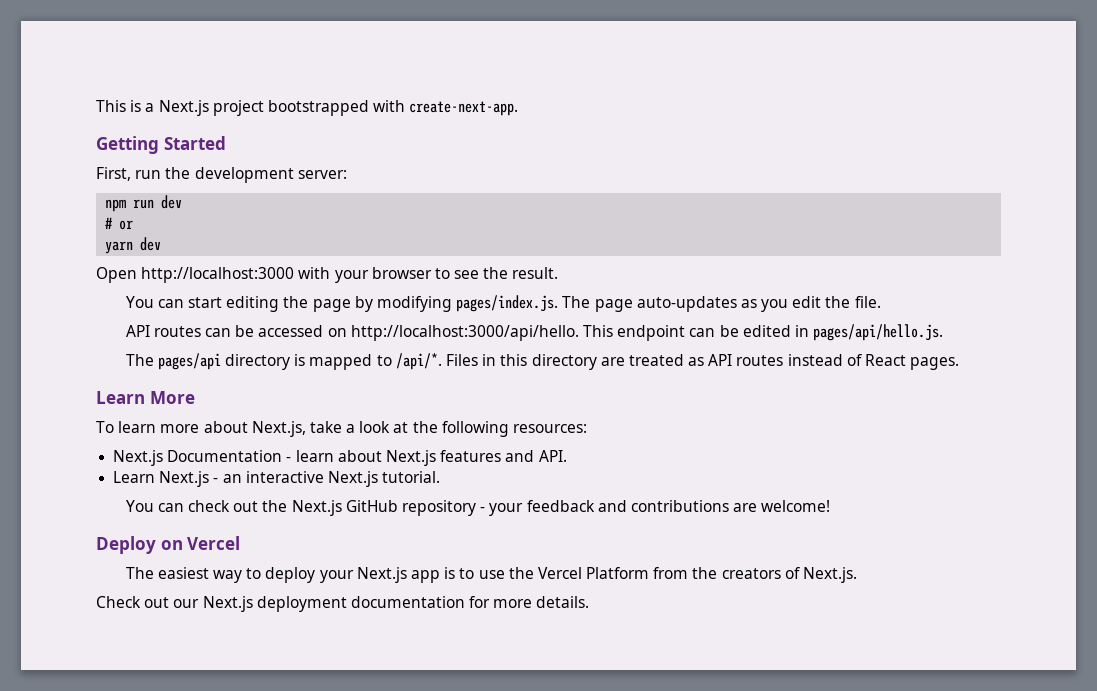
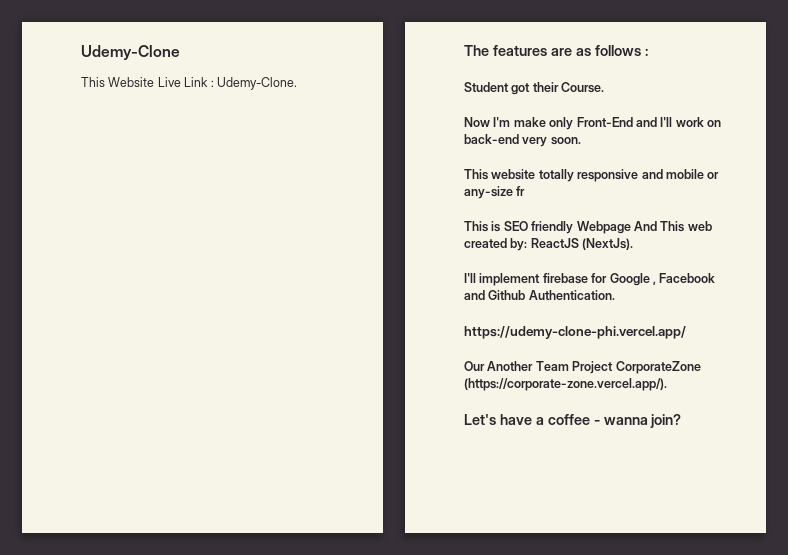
- This is a Next.js project bootstrapped with create-next-app.
- Getting Started
- First, run the development server:
- npm run dev
- # or
- yarn dev
- Open http://localhost:3000 with your browser to see the result.
- You can start editing the page by modifying pages/index.js. The page auto-updates as you edit the file.
- API routes can be accessed on http://localhost:3000/api/hello. This endpoint can be edited in pages/api/hello.js.
- The pages/api directory is mapped to /api/*. Files in this directory are treated as API routes instead of React pages.
- Learn More
- To learn more about Next.js, take a look at the following resources:
- Next.js Documentation - learn about Next.js features and API.
- Learn Next.js - an interactive Next.js tutorial.
- You can check out the Next.js GitHub repository - your feedback and contributions are welcome!
- Deploy on Vercel
- The easiest way to deploy your Next.js app is to use the Vercel Platform from the creators of Next.js.
- Check out our Next.js deployment documentation for more details.
+ Udemy-Clone
+ This Website Live Link : Udemy-Clone.
+ The features are as follows :
+ Student got their Course.
+ Now I'm make only Front-End and I'll work on back-end very soon.
+ This website totally responsive and mobile or any-size fr
+ This is SEO friendly Webpage And This web created by: ReactJS (NextJs).
+ I'll implement firebase for Google , Facebook and Github Authentication.
+ https://udemy-clone-phi.vercel.app/
+ Our Another Team Project CorporateZone (https://corporate-zone.vercel.app/).
+ Let's have a coffee - wanna join?

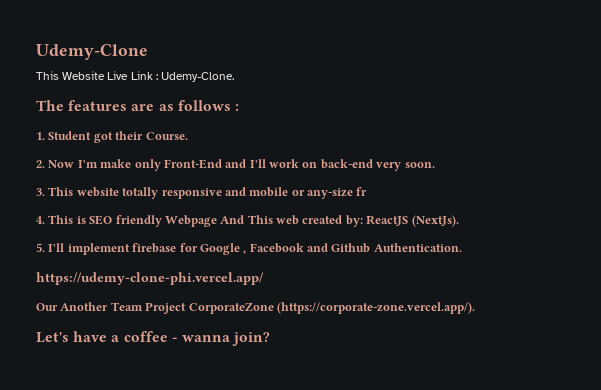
- Student got their Course.
+ 1. Student got their Course.
- Now I'm make only Front-End and I'll work on back-end very soon.
+ 2. Now I'm make only Front-End and I'll work on back-end very soon.
- This website totally responsive and mobile or any-size fr
+ 3. This website totally responsive and mobile or any-size fr
- This is SEO friendly Webpage And This web created by: ReactJS (NextJs).
+ 4. This is SEO friendly Webpage And This web created by: ReactJS (NextJs).
- I'll implement firebase for Google , Facebook and Github Authentication.
+ 5. I'll implement firebase for Google , Facebook and Github Authentication.

